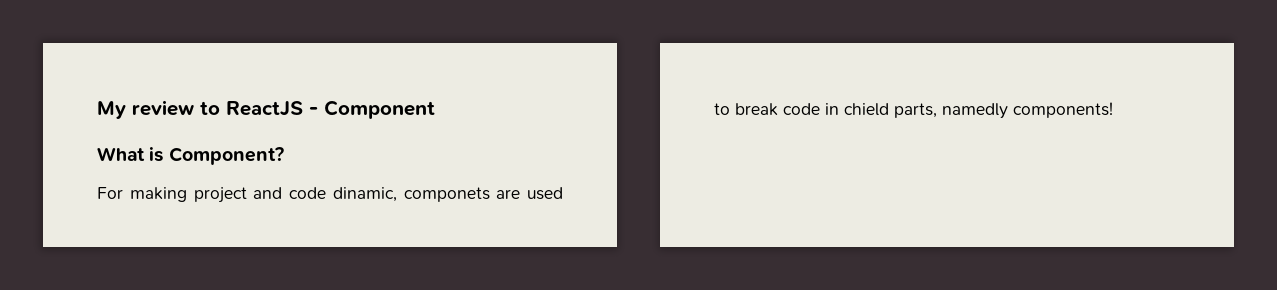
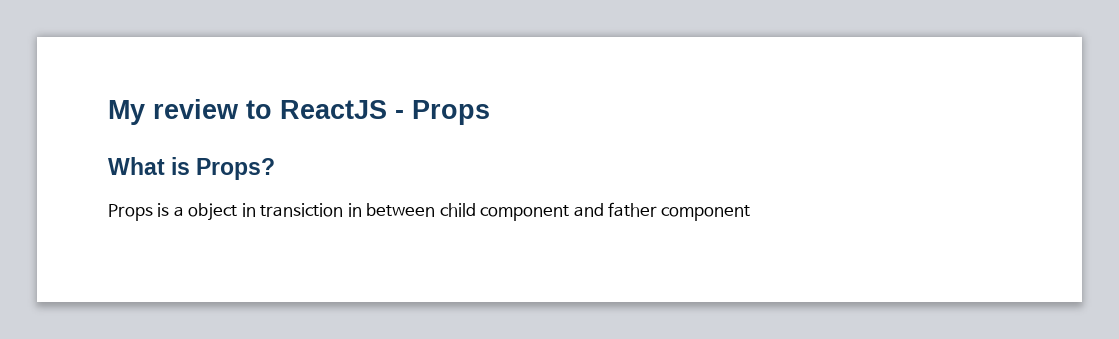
- My review to ReactJS - Component
+ My review to ReactJS - Props
- What is Component?
- For making project and code dinamic, componets are used to break code in chield parts, namedly components!
+ What is Props?
+ Props is a object in transiction in between child component and father component

